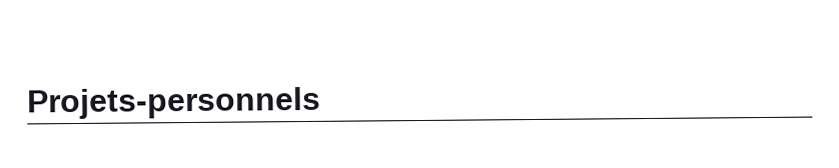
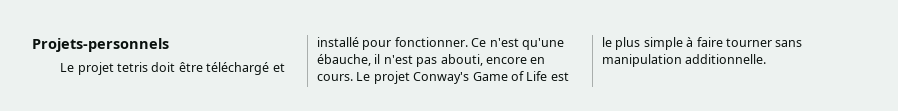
+ Le projet tetris doit être téléchargé et installé pour fonctionner. Ce n'est qu'une ébauche, il n'est pas abouti, encore en cours. Le projet Conway's Game of Life est le plus simple à faire tourner sans manipulation additionnelle.

